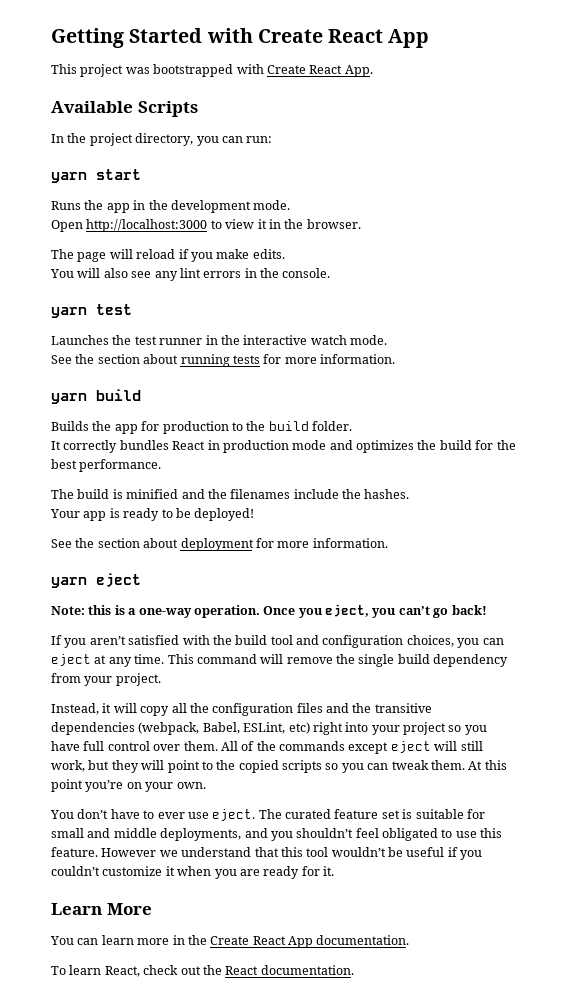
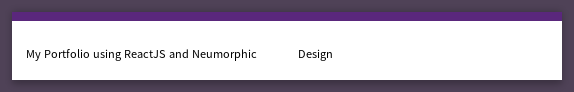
- Getting Started with Create React App
- This project was bootstrapped with Create React App.
- Available Scripts
- In the project directory, you can run:
- yarn start
- Runs the app in the development mode.
- Open http://localhost:3000 to view it in the browser.
- The page will reload if you make edits.
- You will also see any lint errors in the console.
- yarn test
- Launches the test runner in the interactive watch mode.
- See the section about running tests for more information.
- yarn build
- Builds the app for production to the build folder.
- It correctly bundles React in production mode and optimizes the build for the best performance.
- The build is minified and the filenames include the hashes.
- Your app is ready to be deployed!
- See the section about deployment for more information.
- yarn eject
- Note: this is a one-way operation. Once you eject, you can’t go back!
- If you aren’t satisfied with the build tool and configuration choices, you can eject at any time. This command will remove the single build dependency from your project.
- Instead, it will copy all the configuration files and the transitive dependencies (webpack, Babel, ESLint, etc) right into your project so you have full control over them. All of the commands except eject will still work, but they will point to the copied scripts so you can tweak them. At this point you’re on your own.
- You don’t have to ever use eject. The curated feature set is suitable for small and middle deployments, and you shouldn’t feel obligated to use this feature. However we understand that this tool wouldn’t be useful if you couldn’t customize it when you are ready for it.
- Learn More
- You can learn more in the Create React App documentation.
- To learn React, check out the React documentation.
+ My Portfolio using ReactJS and Neumorphic Design

